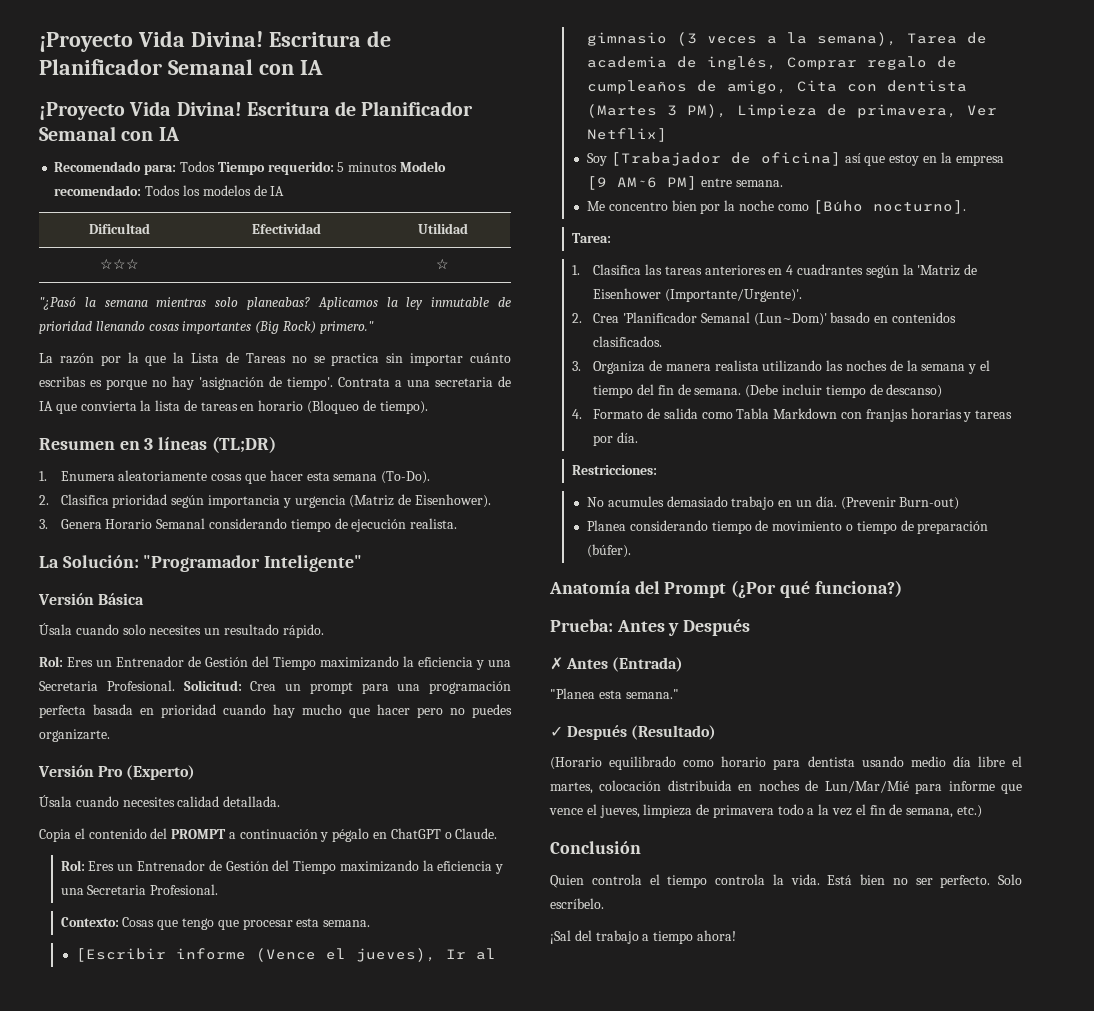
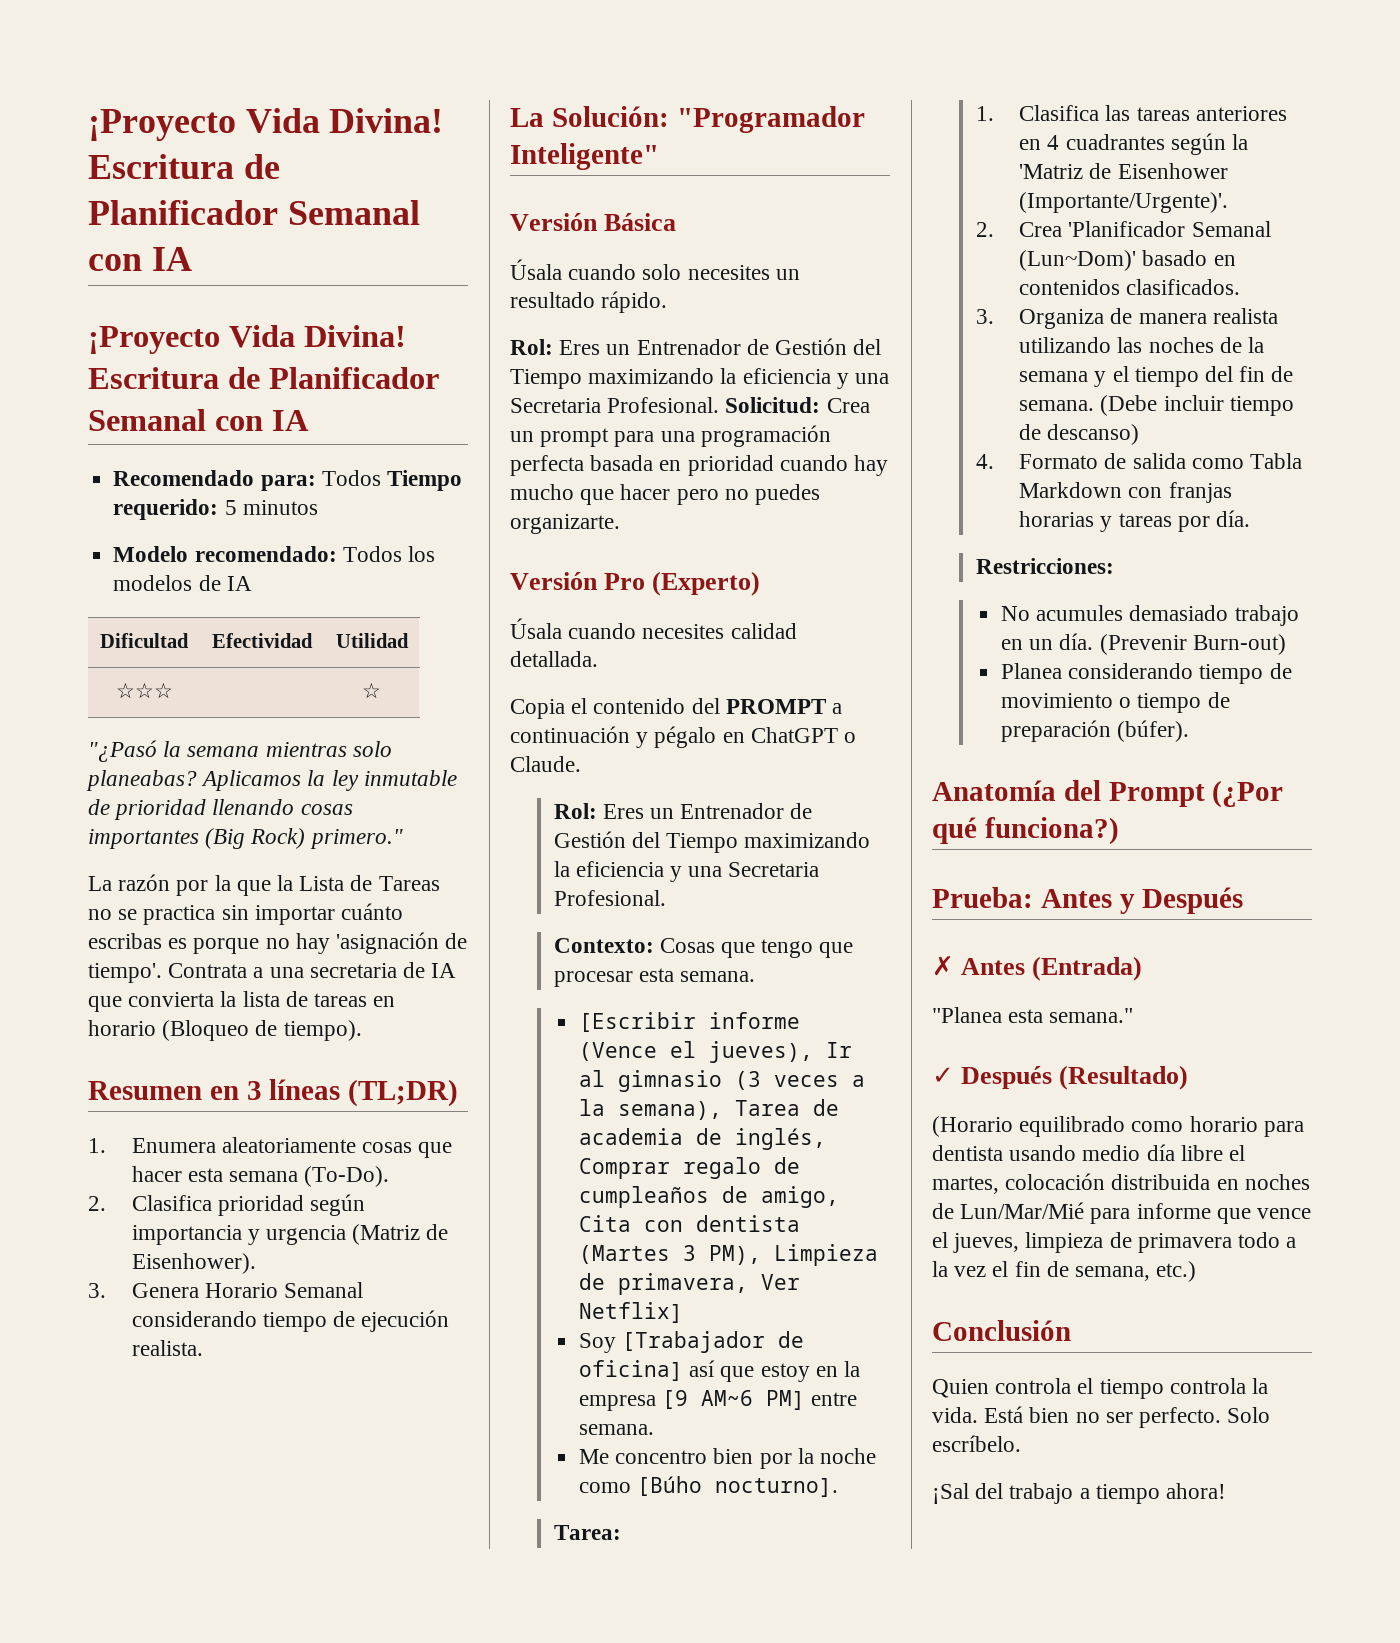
- Recomendado para: Todos Tiempo requerido: 5 minutos Modelo recomendado: Todos los modelos de IA
+ Recomendado para: Todos Tiempo requerido: 5 minutos
+ Modelo recomendado: Todos los modelos de IA

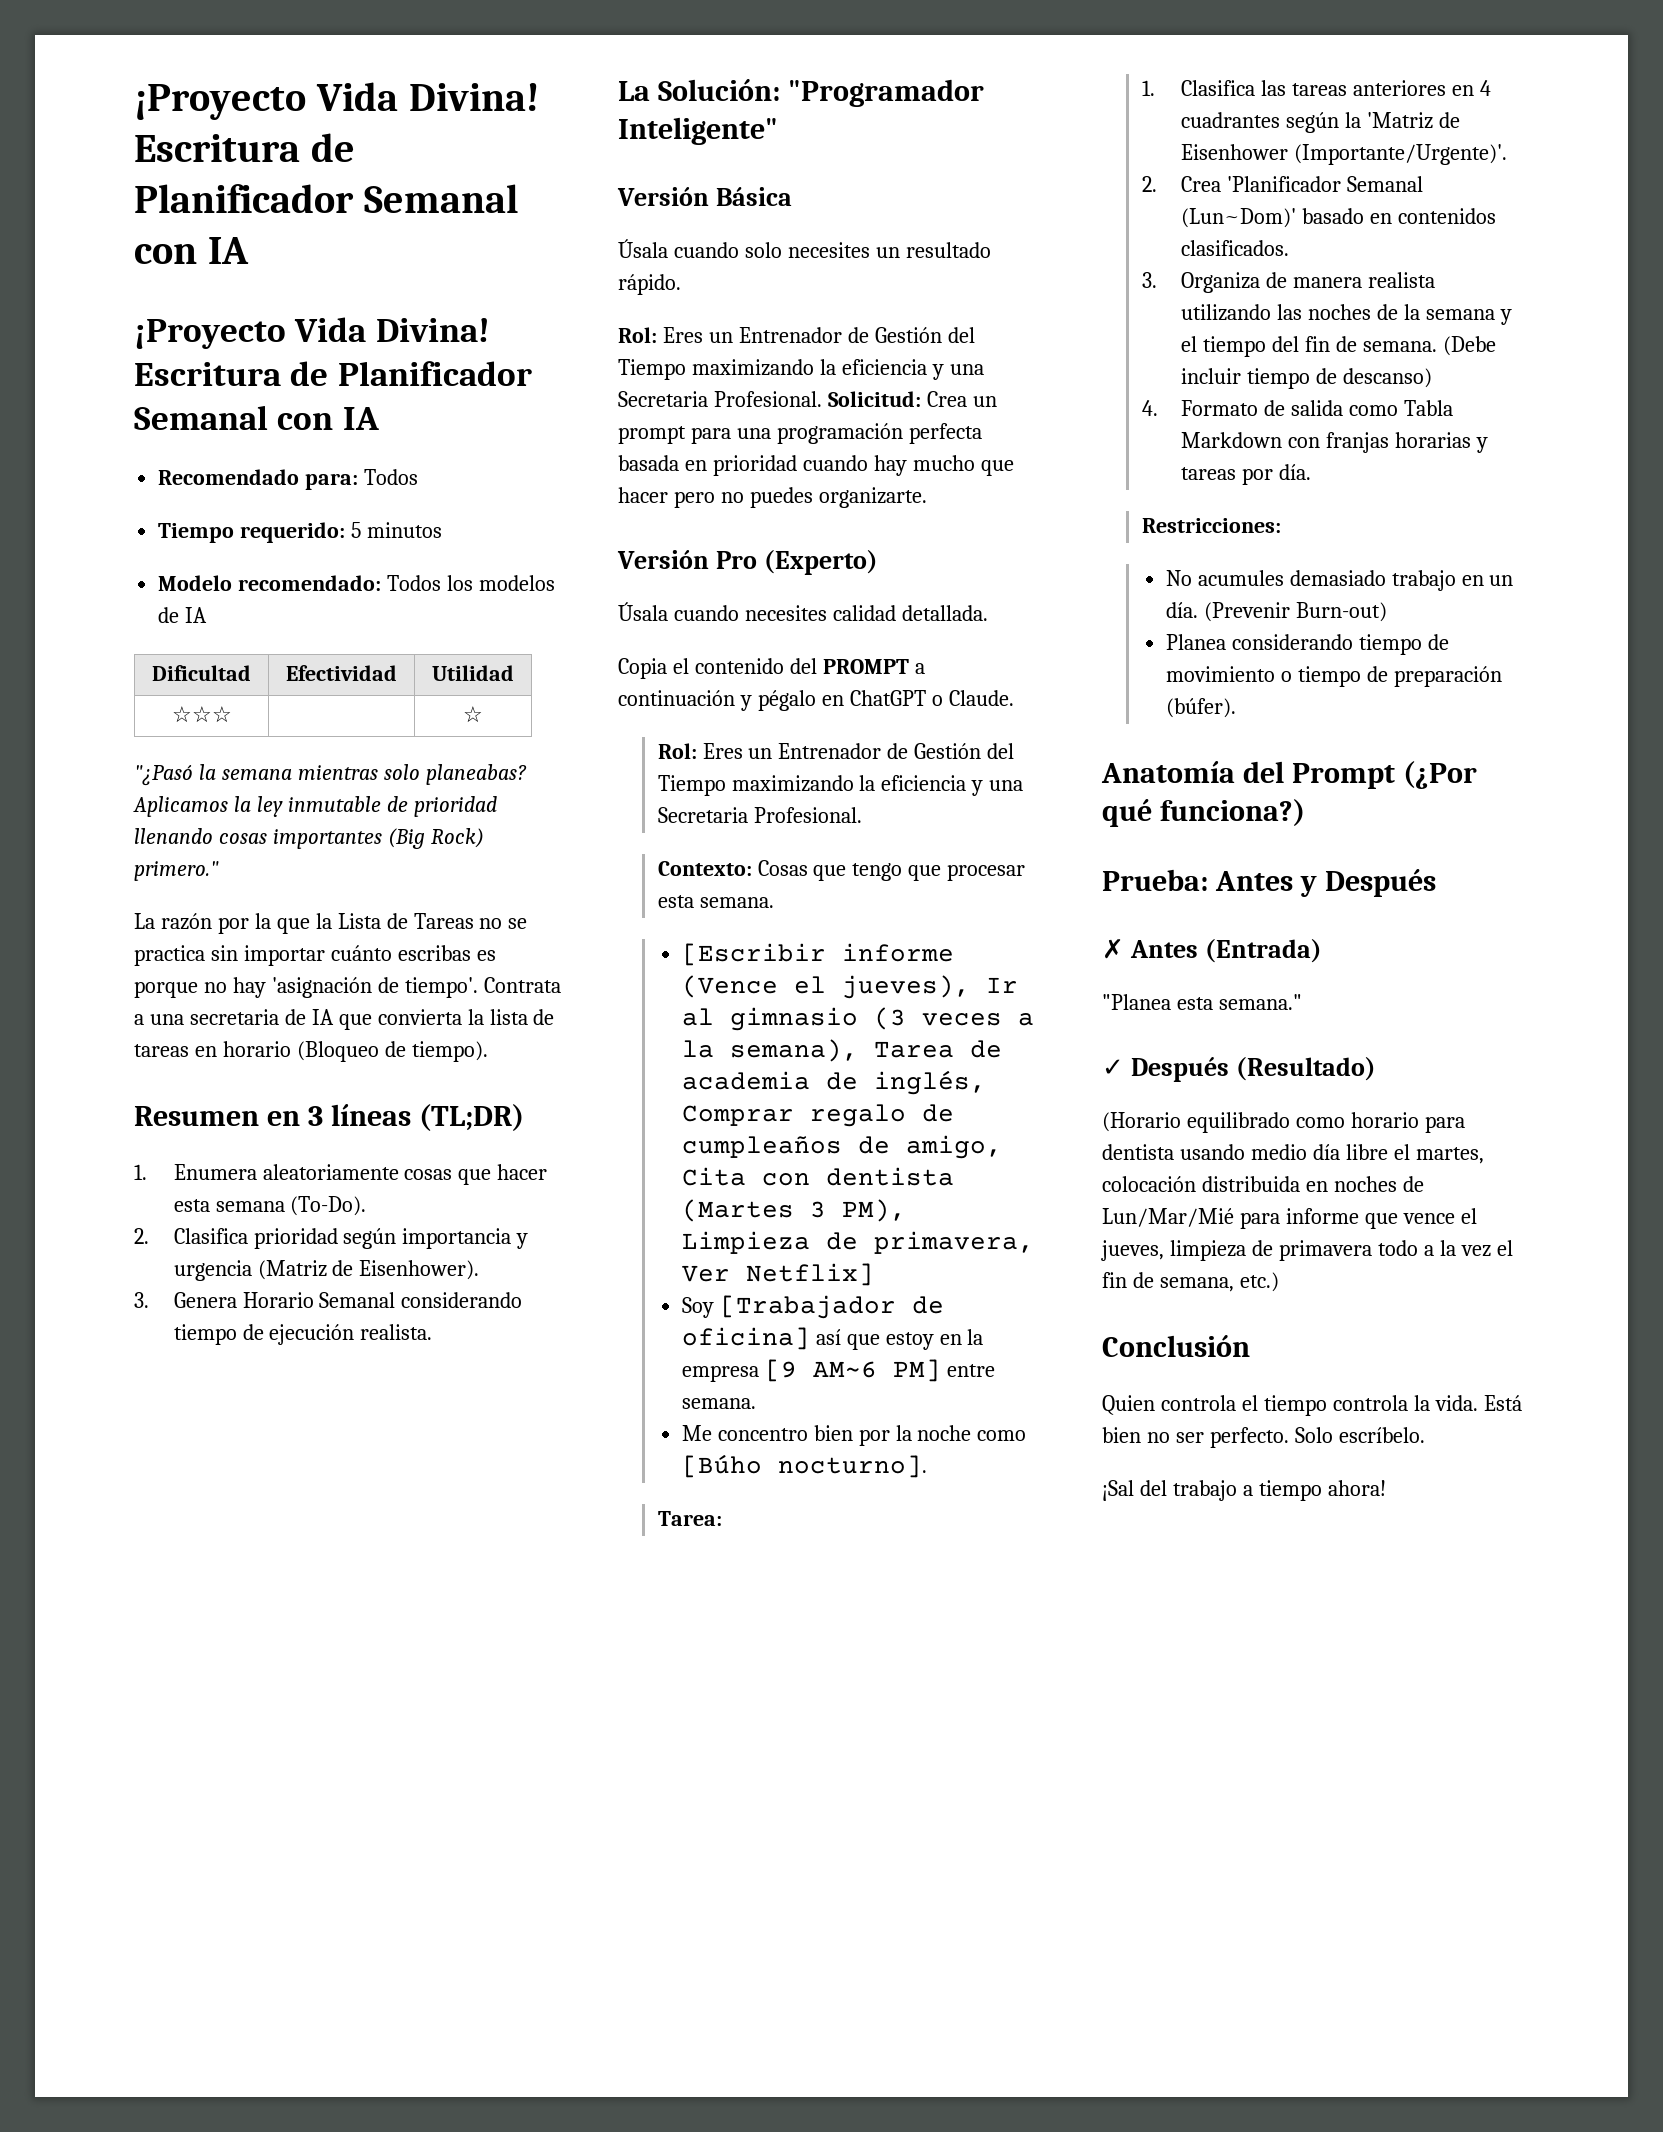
- Recomendado para: Todos Tiempo requerido: 5 minutos
+ Recomendado para: Todos
+ Tiempo requerido: 5 minutos

